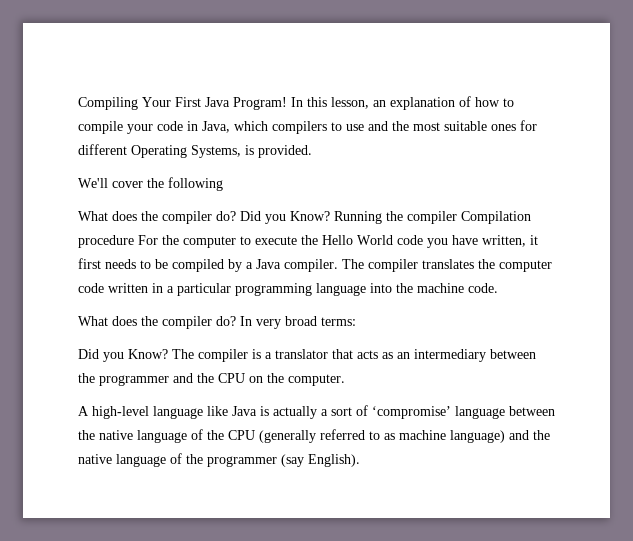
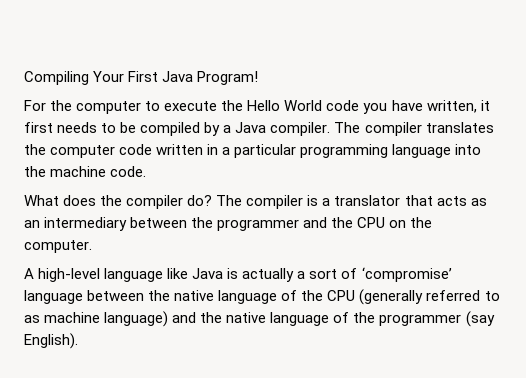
- Compiling Your First Java Program! In this lesson, an explanation of how to compile your code in Java, which compilers to use and the most suitable ones for different Operating Systems, is provided.
- We'll cover the following
- What does the compiler do? Did you Know? Running the compiler Compilation procedure For the computer to execute the Hello World code you have written, it first needs to be compiled by a Java compiler.
+ Compiling Your First Java Program!
+ For the computer to execute the Hello World code you have written, it first needs to be compiled by a Java compiler.
- In very broad terms:
- Did you Know?

